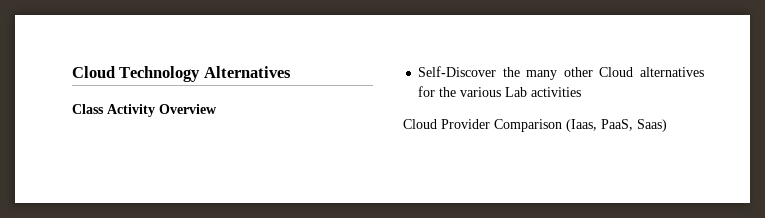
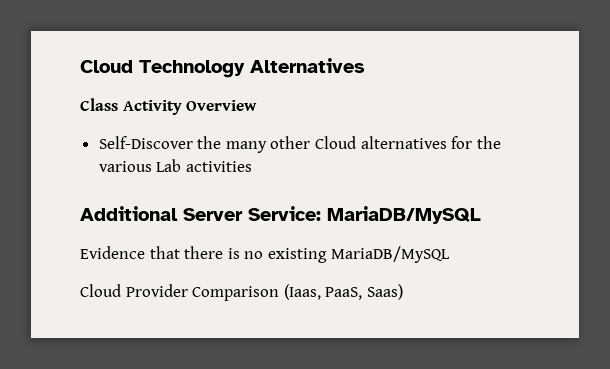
+ Additional Server Service: MariaDB/MySQL
+ Evidence that there is no existing MariaDB/MySQL

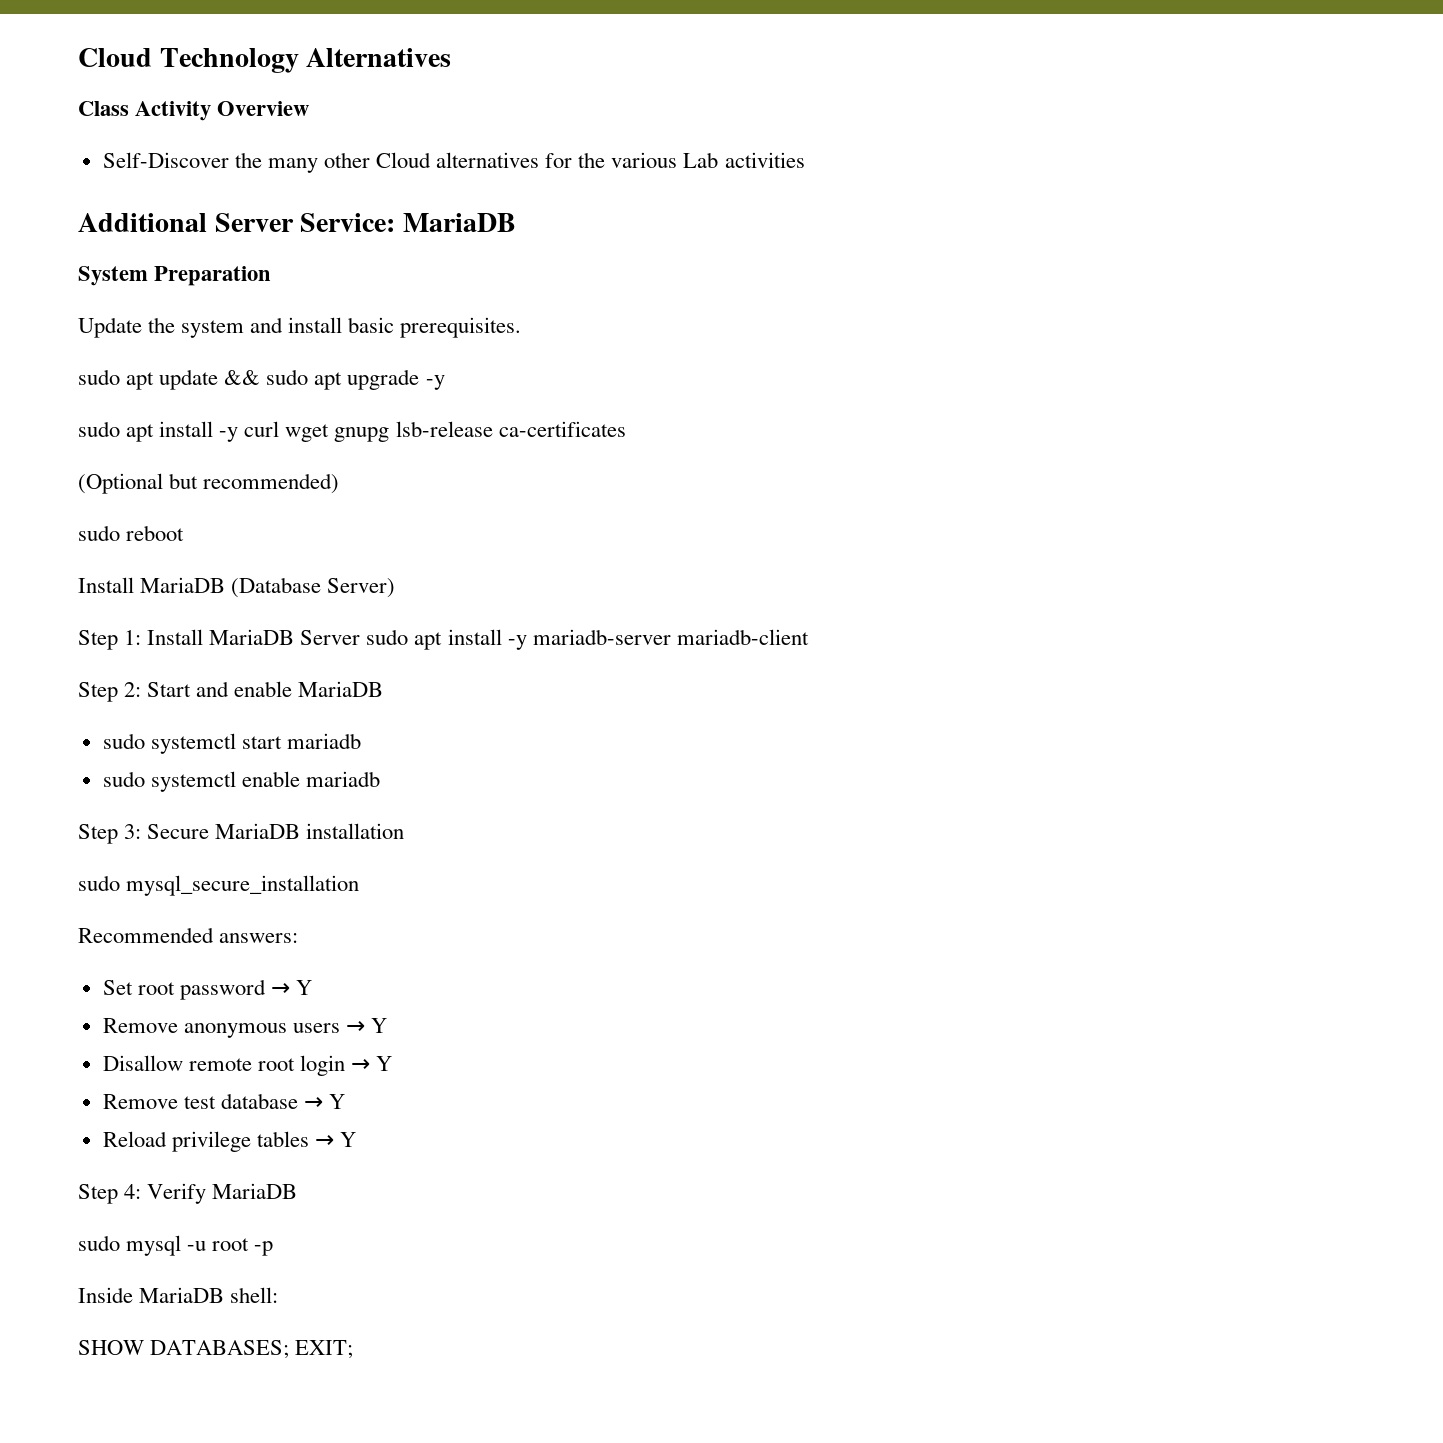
- Additional Server Service: MariaDB/MySQL
- Evidence that there is no existing MariaDB/MySQL
- Cloud Provider Comparison (Iaas, PaaS, Saas)
+ Additional Server Service: MariaDB
+ System Preparation
+ Update the system and install basic prerequisites.
+ sudo apt update && sudo apt upgrade -y
+ sudo apt install -y curl wget gnupg lsb-release ca-certificates
+ (Optional but recommended)
+ sudo reboot
+ Install MariaDB (Database Server)
+ Step 1: Install MariaDB Server sudo apt install -y mariadb-server mariadb-client
+ Step 2: Start and enable MariaDB
+ sudo systemctl start mariadb
+ sudo systemctl enable mariadb
+ Step 3: Secure MariaDB installation
+ sudo mysql_secure_installation
+ Recommended answers:
+ Set root password → Y
+ Remove anonymous users → Y
+ Disallow remote root login → Y
+ Remove test database → Y
+ Reload privilege tables → Y
+ Step 4: Verify MariaDB
+ sudo mysql -u root -p
+ Inside MariaDB shell:
+ SHOW DATABASES; EXIT;

